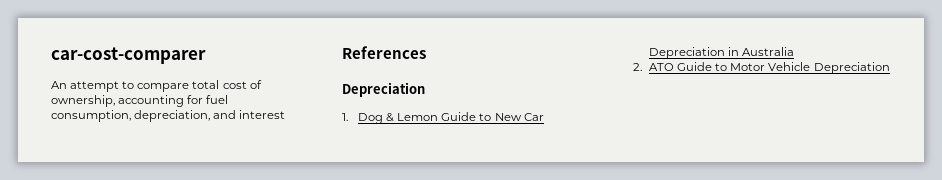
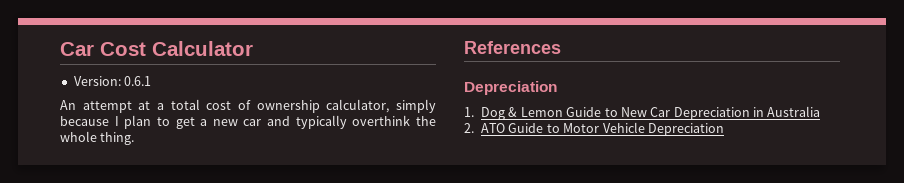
- car-cost-comparer
+ Car Cost Calculator
+ Version: 0.6.1
- An attempt to compare total cost of ownership, accounting for fuel consumption, depreciation, and interest
+ An attempt at a total cost of ownership calculator, simply because I plan to get a new car and typically overthink the whole thing.

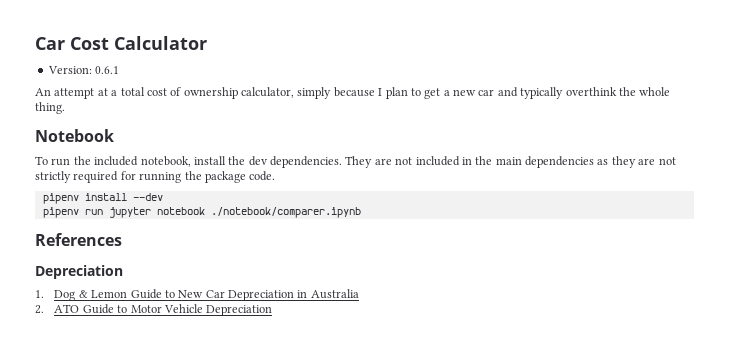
+ Notebook
+ To run the included notebook, install the dev dependencies. They are not included in the main dependencies as they are not strictly required for running the package code.
+ pipenv install --dev
+ pipenv run jupyter notebook ./notebook/comparer.ipynb

